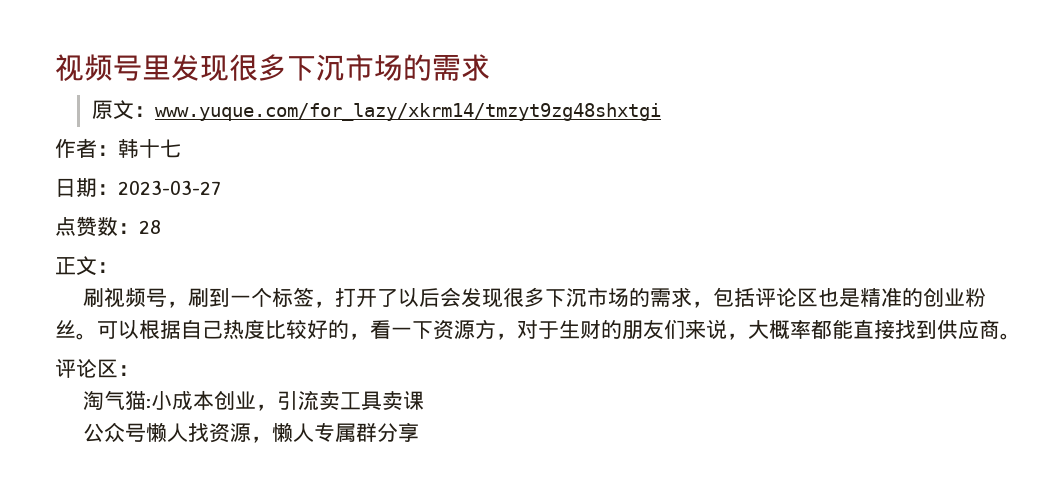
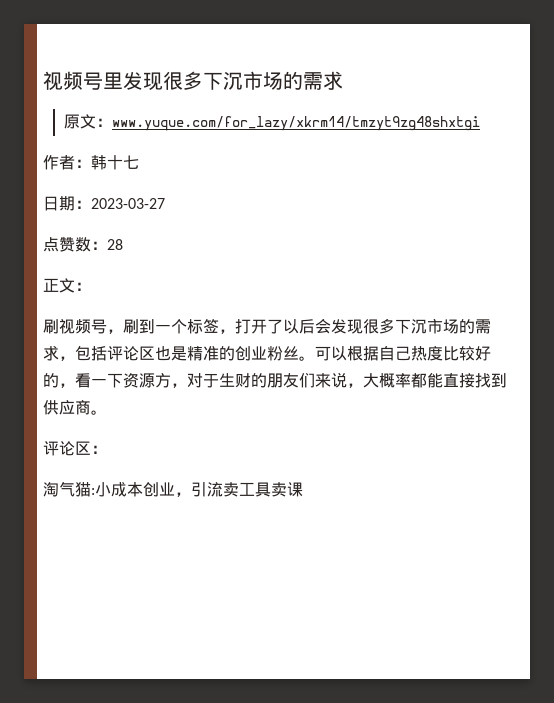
- 公众号懒人找资源，懒人专属群分享

